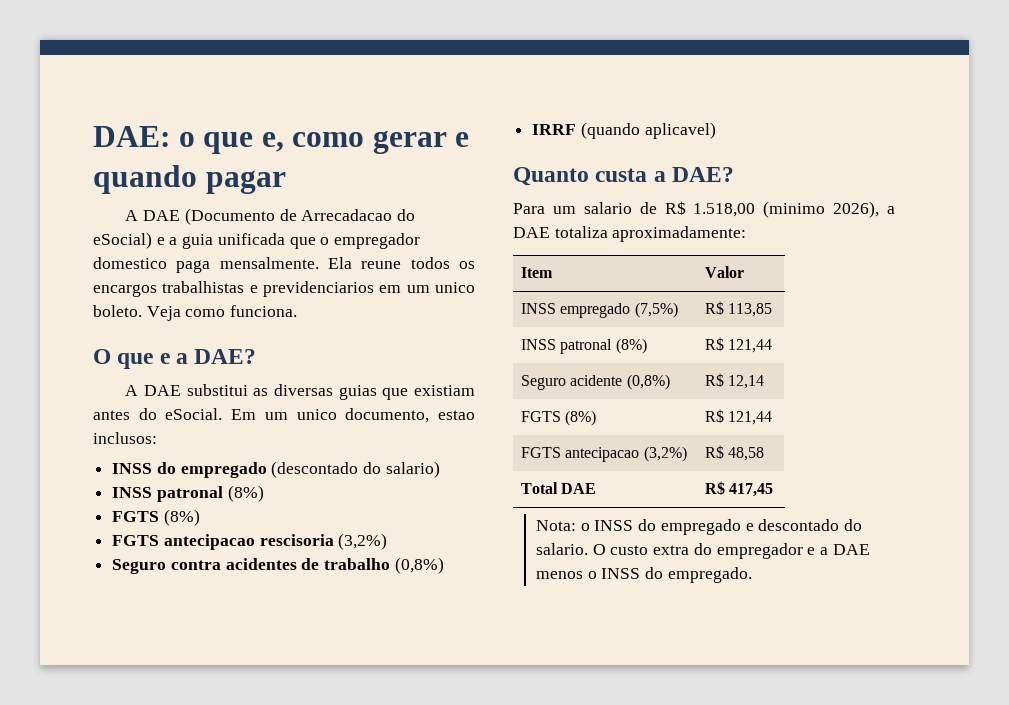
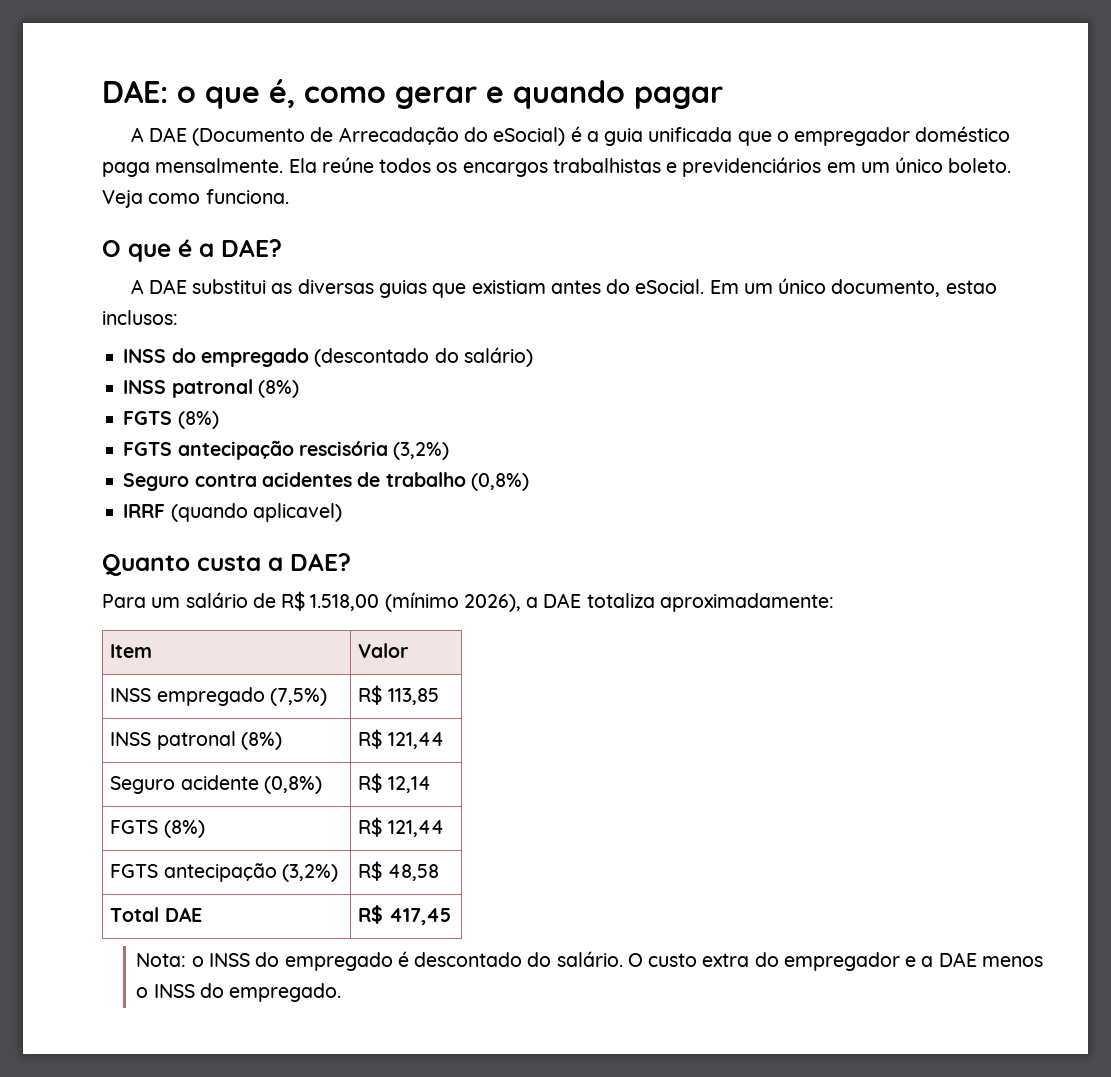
- DAE: o que e, como gerar e quando pagar
+ DAE: o que é, como gerar e quando pagar
- A DAE (Documento de Arrecadacao do eSocial) e a guia unificada que o empregador domestico paga mensalmente.
+ A DAE (Documento de Arrecadação do eSocial) é a guia unificada que o empregador doméstico paga mensalmente.
- Ela reune todos os encargos trabalhistas e previdenciarios em um unico boleto.
+ Ela reúne todos os encargos trabalhistas e previdenciários em um único boleto.
- O que e a DAE?
+ O que é a DAE?
- Em um unico documento, estao inclusos:
+ Em um único documento, estao inclusos:
- INSS do empregado (descontado do salario)
+ INSS do empregado (descontado do salário)
- FGTS antecipacao rescisoria (3,2%)
+ FGTS antecipação rescisória (3,2%)
- Para um salario de R$ 1.518,00 (minimo 2026), a DAE totaliza aproximadamente:
+ Para um salário de R$ 1.518,00 (mínimo 2026), a DAE totaliza aproximadamente:
- FGTS antecipacao (3,2%) | R$ 48,58
+ FGTS antecipação (3,2%) | R$ 48,58
- Nota: o INSS do empregado e descontado do salario.
+ Nota: o INSS do empregado é descontado do salário.

